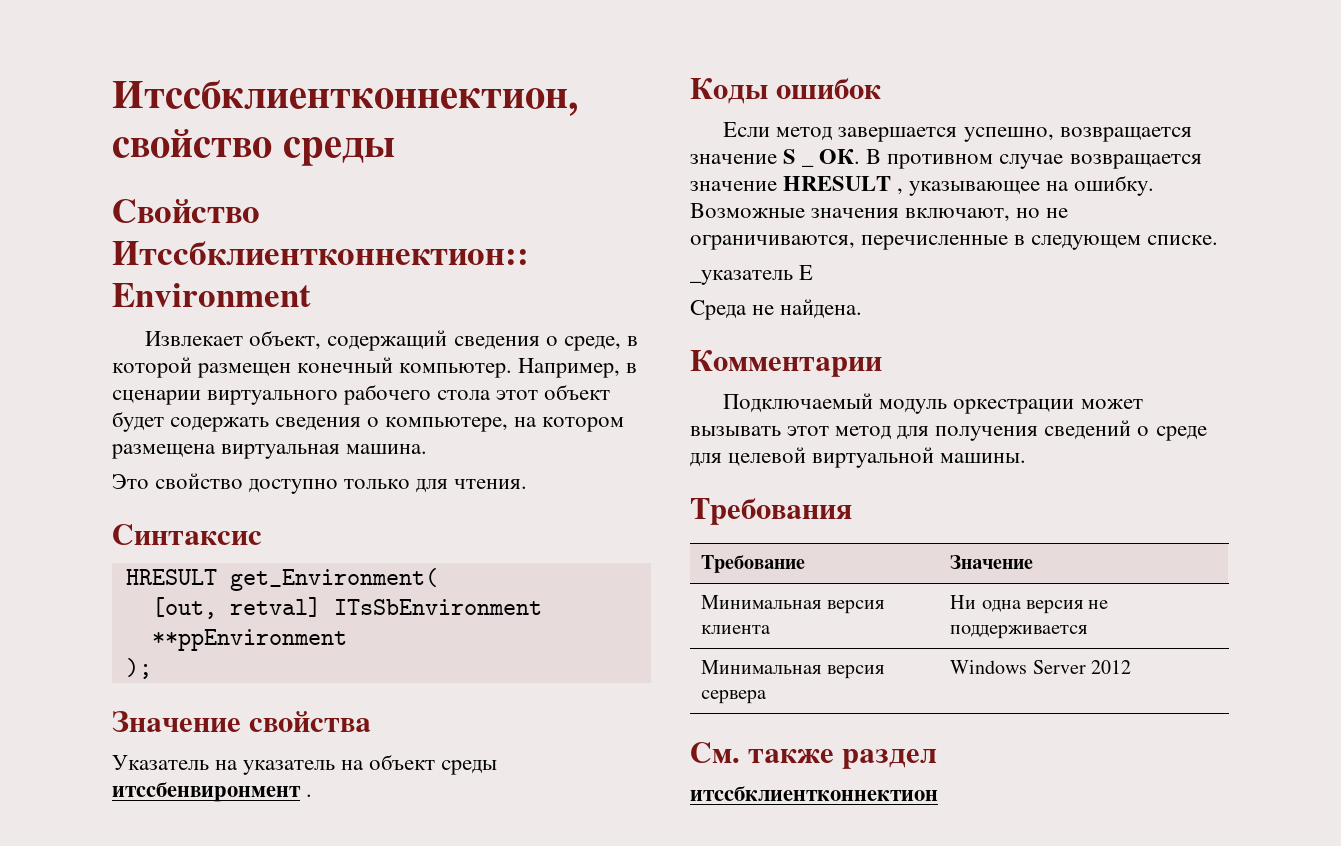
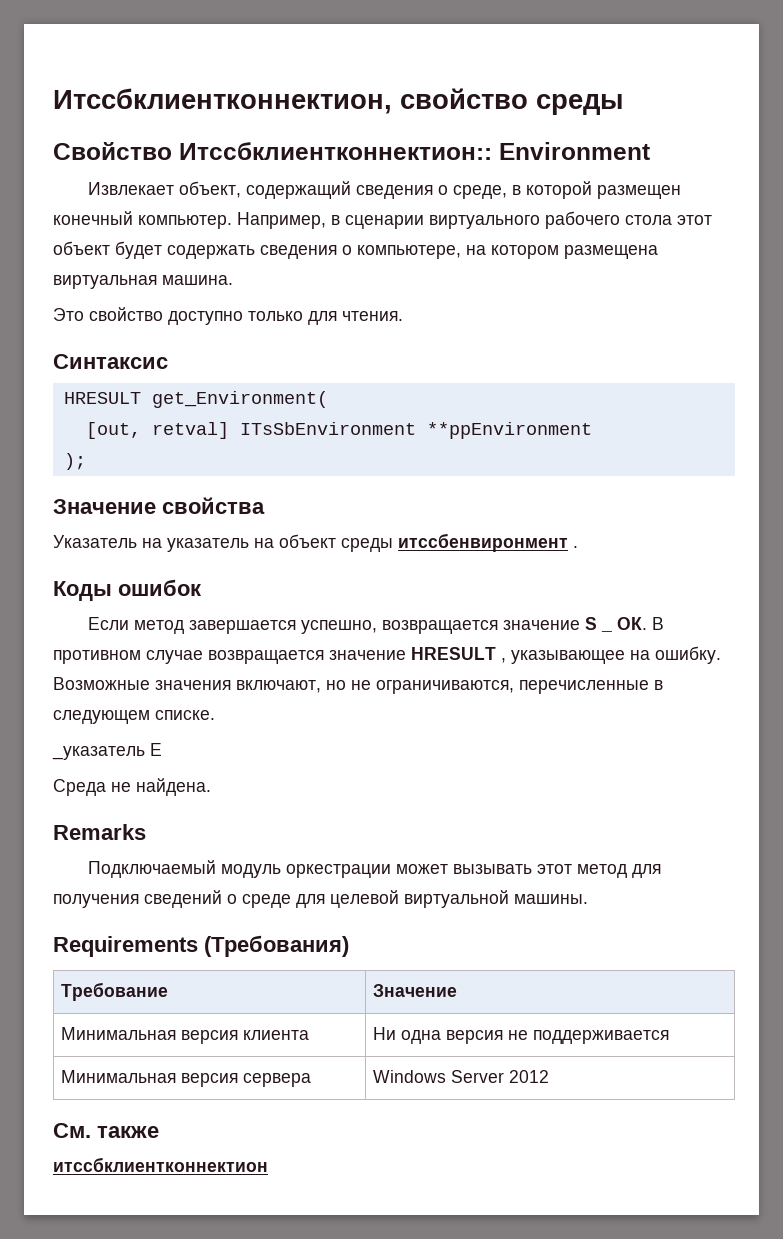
- Комментарии
+ Remarks
- Требования
+ Requirements (Требования)
- См. также раздел
+ См. также

